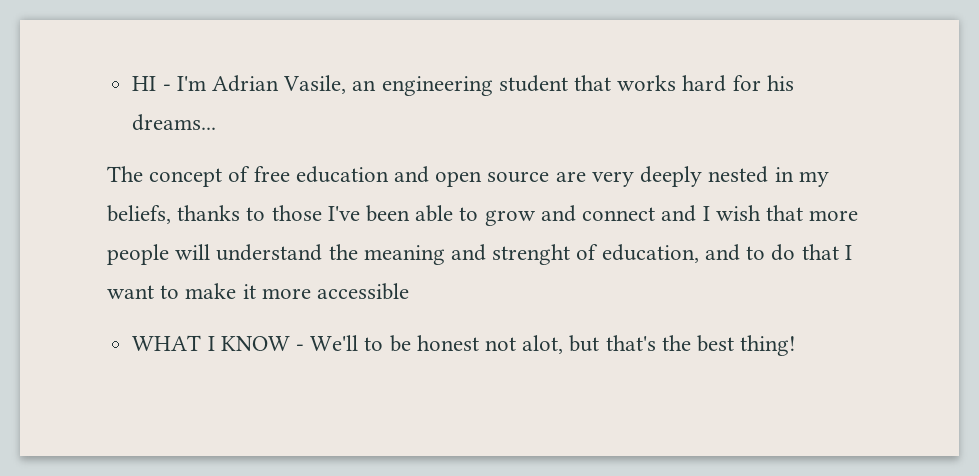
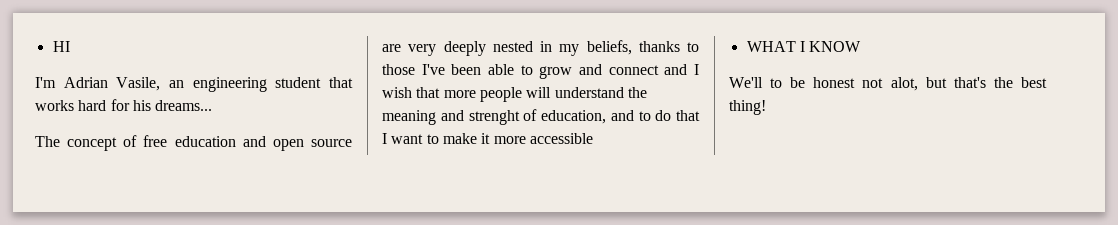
- HI - I'm Adrian Vasile, an engineering student that works hard for his dreams...
+ HI
+ I'm Adrian Vasile, an engineering student that works hard for his dreams...
- WHAT I KNOW - We'll to be honest not alot, but that's the best thing!
+ WHAT I KNOW
+ We'll to be honest not alot, but that's the best thing!

